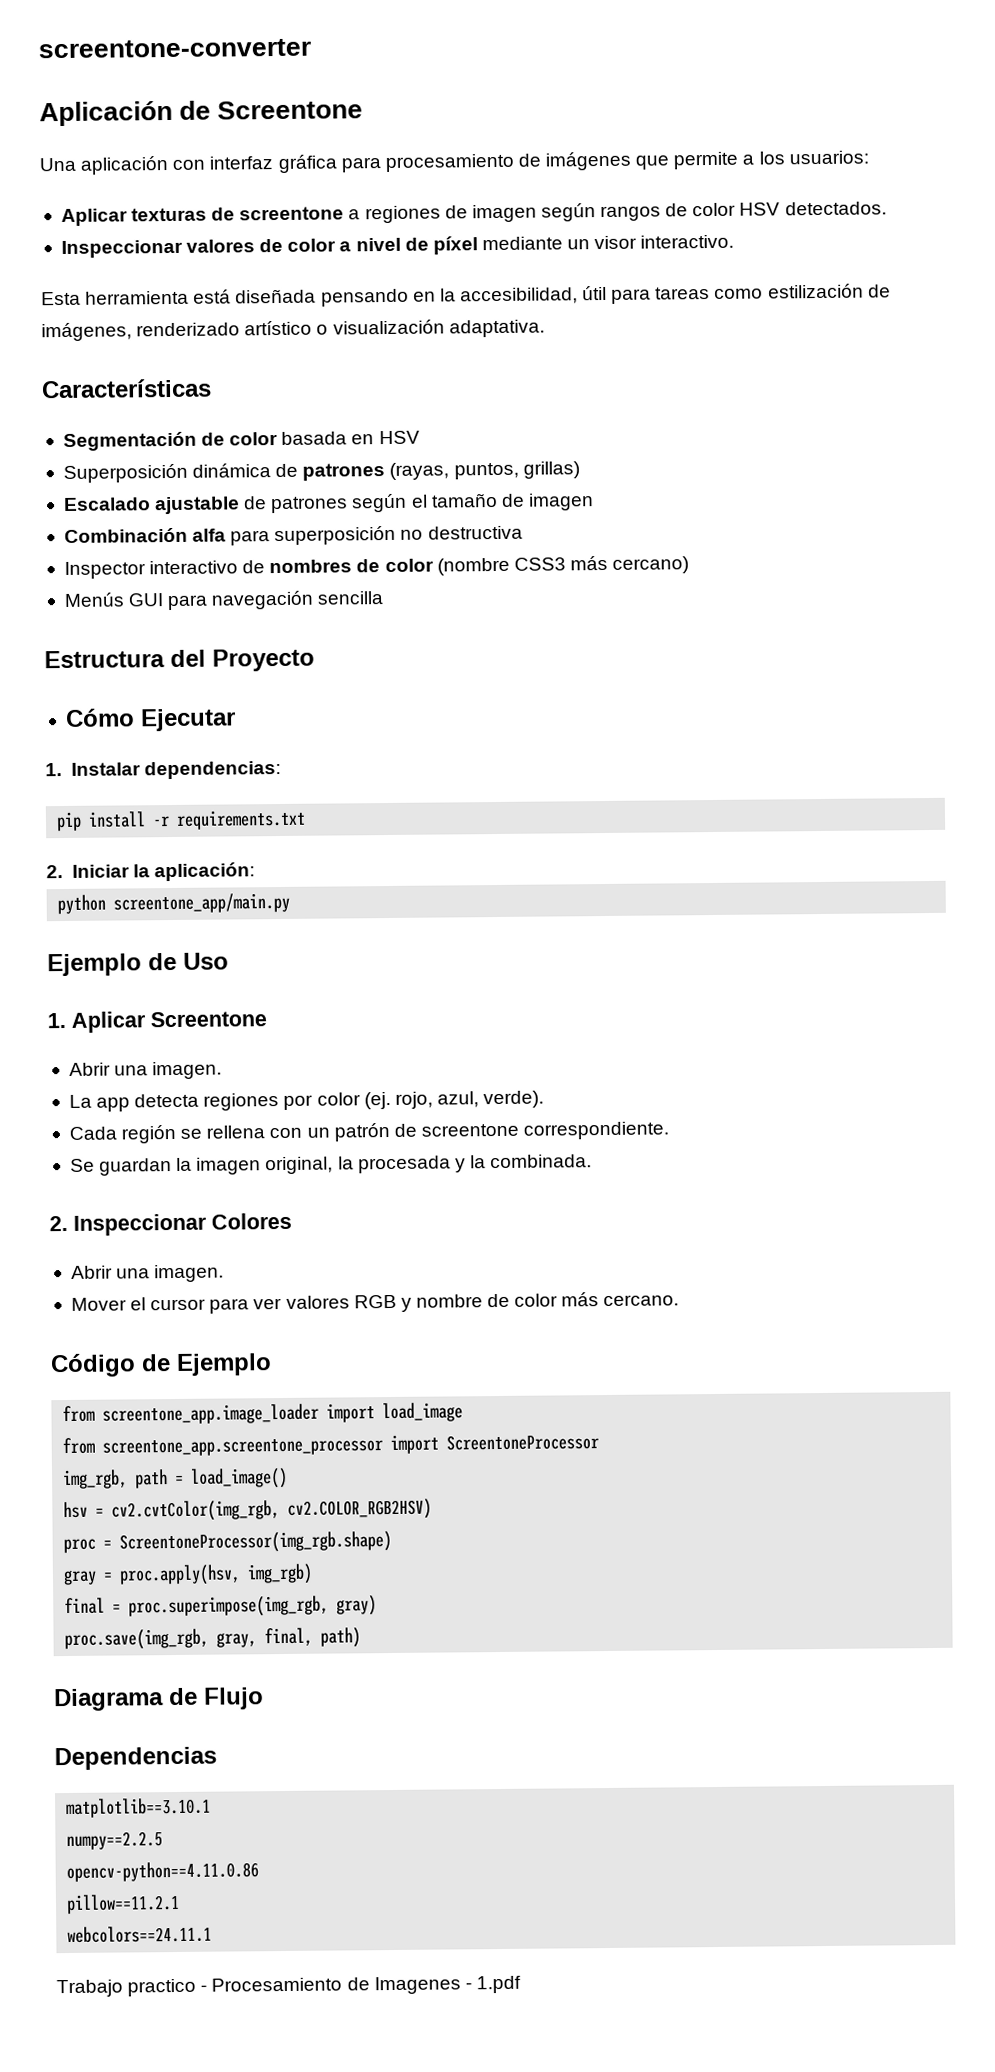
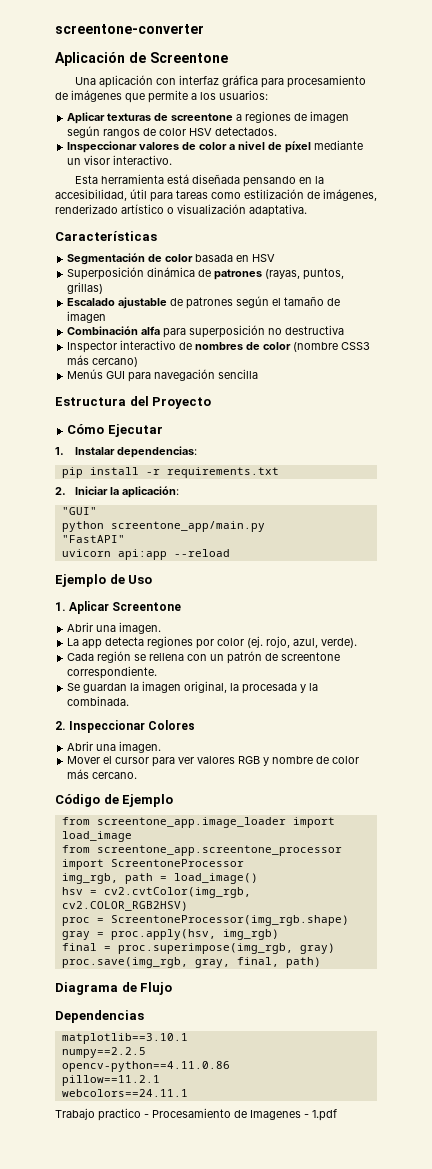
+ "GUI"
+ "FastAPI"
+ uvicorn api:app --reload

